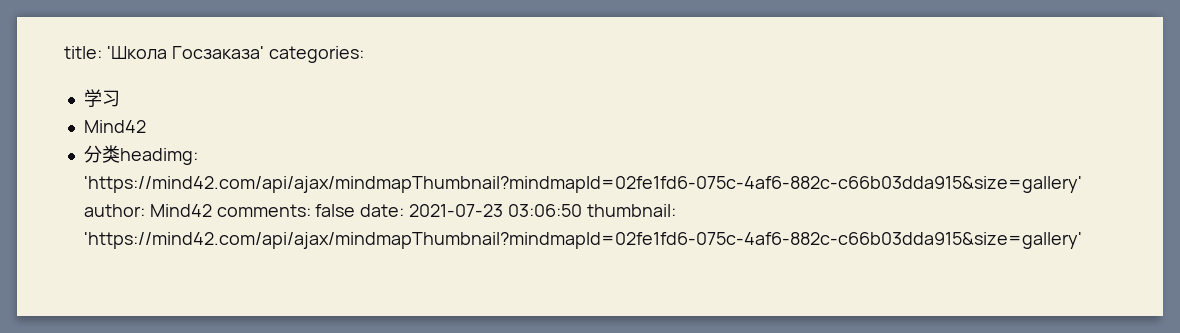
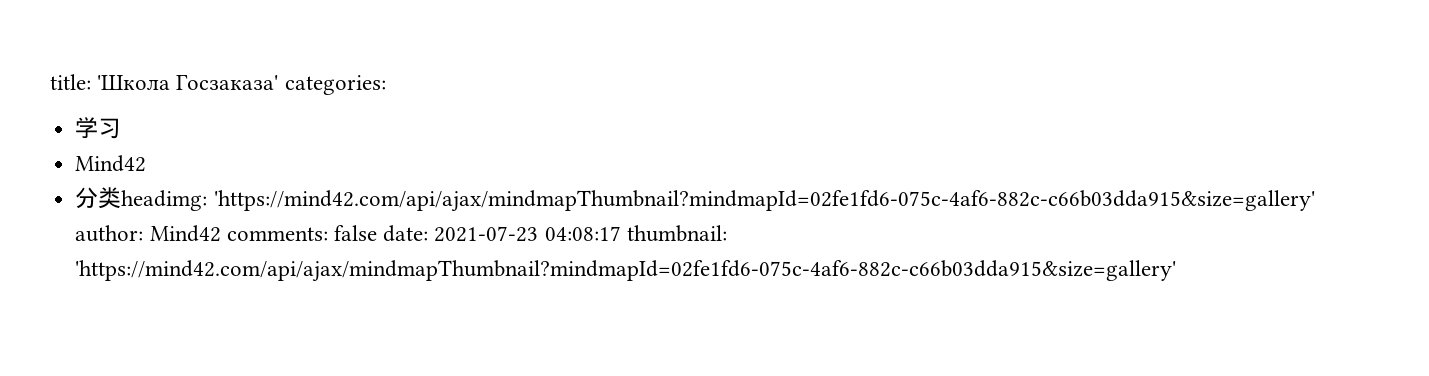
- 分类headimg: 'https://mind42.com/api/ajax/mindmapThumbnail?mindmapId=02fe1fd6-075c-4af6-882c-c66b03dda915&size=gallery' author: Mind42 comments: false date: 2021-07-23 03:06:50 thumbnail: 'https://mind42.com/api/ajax/mindmapThumbnail?mindmapId=02fe1fd6-075c-4af6-882c-c66b03dda915&size=gallery'
+ 分类headimg: 'https://mind42.com/api/ajax/mindmapThumbnail?mindmapId=02fe1fd6-075c-4af6-882c-c66b03dda915&size=gallery' author: Mind42 comments: false date: 2021-07-23 04:08:17 thumbnail: 'https://mind42.com/api/ajax/mindmapThumbnail?mindmapId=02fe1fd6-075c-4af6-882c-c66b03dda915&size=gallery'

